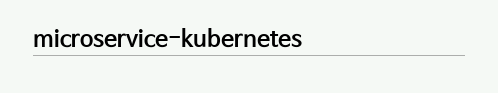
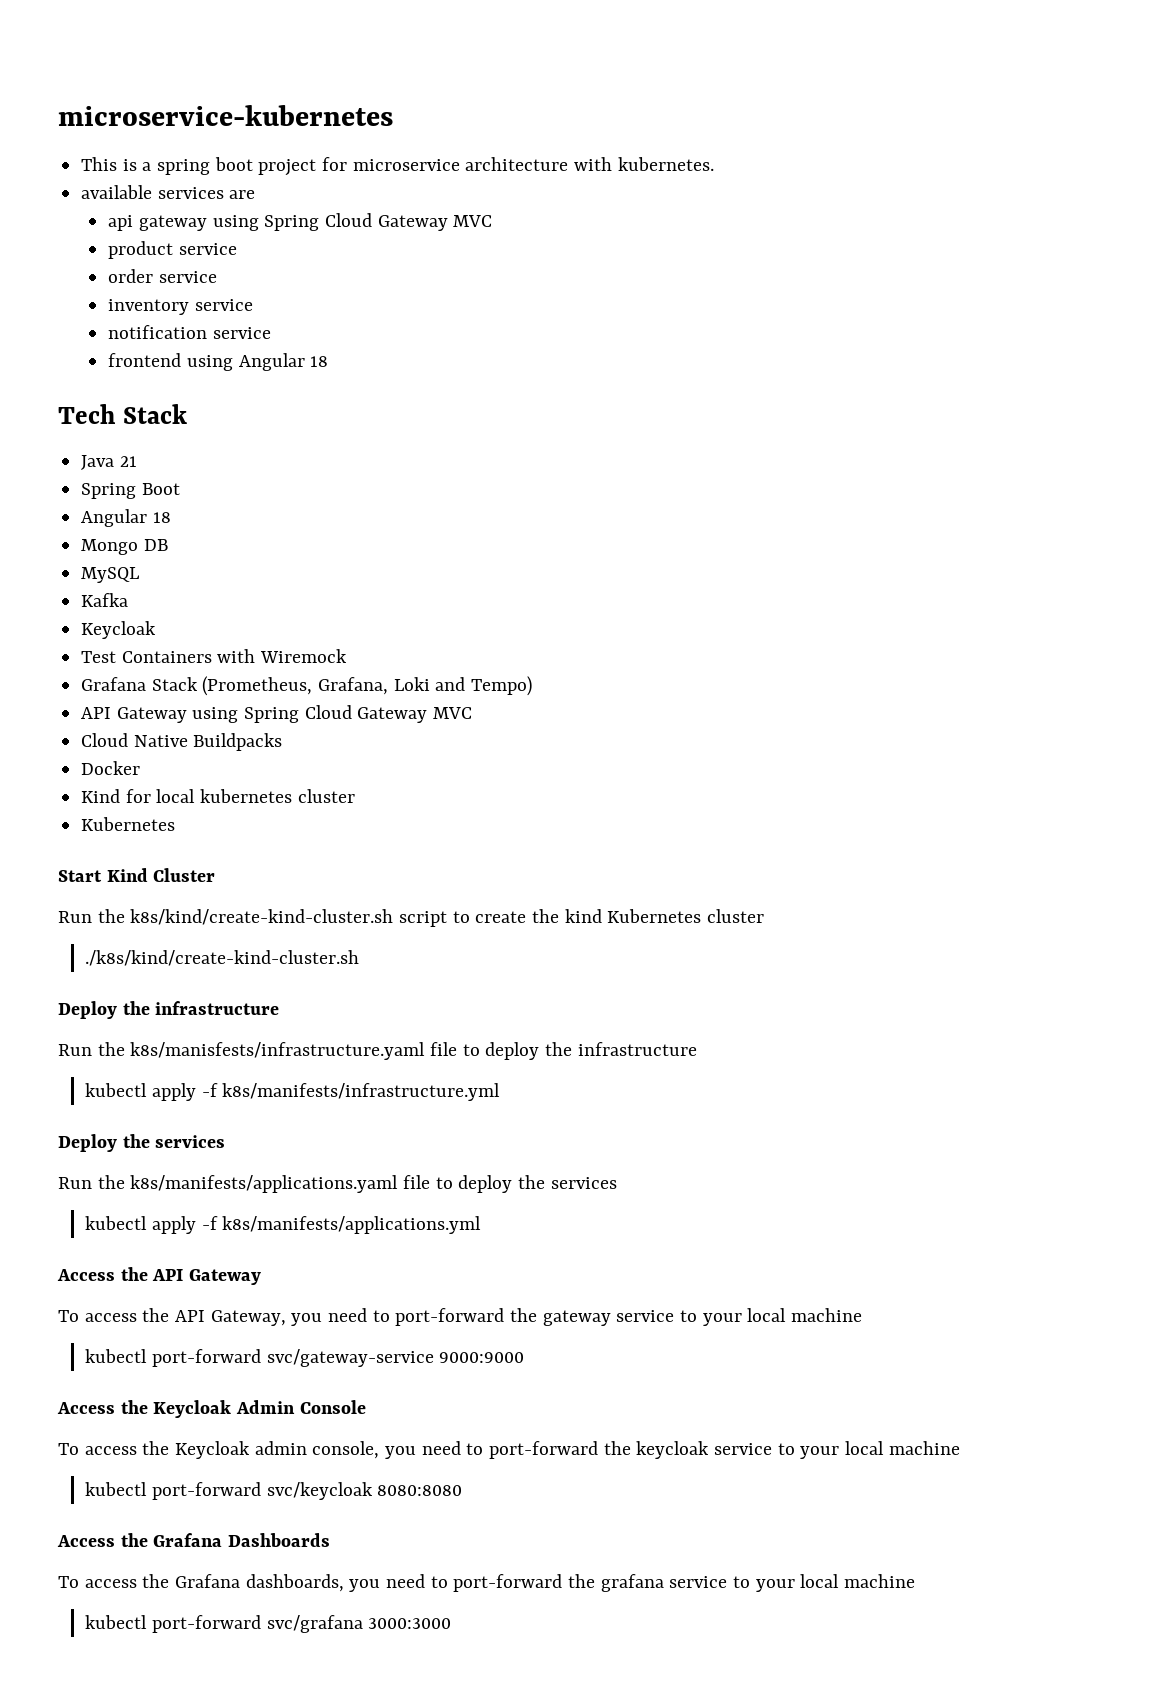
+ This is a spring boot project for microservice architecture with kubernetes.
+ available services are
+ api gateway using Spring Cloud Gateway MVC
+ product service
+ order service
+ inventory service
+ notification service
+ frontend using Angular 18
+ Tech Stack
+ Java 21
+ Spring Boot
+ Angular 18
+ Mongo DB
+ MySQL
+ Kafka
+ Keycloak
+ Test Containers with Wiremock
+ Grafana Stack (Prometheus, Grafana, Loki and Tempo)
+ API Gateway using Spring Cloud Gateway MVC
+ Cloud Native Buildpacks
+ Docker
+ Kind for local kubernetes cluster
+ Kubernetes
+ Start Kind Cluster
+ Run the k8s/kind/create-kind-cluster.sh script to create the kind Kubernetes cluster
+ ./k8s/kind/create-kind-cluster.sh
+ Deploy the infrastructure
+ Run the k8s/manisfests/infrastructure.yaml file to deploy the infrastructure
+ kubectl apply -f k8s/manifests/infrastructure.yml
+ Deploy the services
+ Run the k8s/manifests/applications.yaml file to deploy the services
+ kubectl apply -f k8s/manifests/applications.yml
+ Access the API Gateway
+ To access the API Gateway, you need to port-forward the gateway service to your local machine
+ kubectl port-forward svc/gateway-service 9000:9000
+ Access the Keycloak Admin Console
+ To access the Keycloak admin console, you need to port-forward the keycloak service to your local machine
+ kubectl port-forward svc/keycloak 8080:8080
+ Access the Grafana Dashboards
+ To access the Grafana dashboards, you need to port-forward the grafana service to your local machine
+ kubectl port-forward svc/grafana 3000:3000

